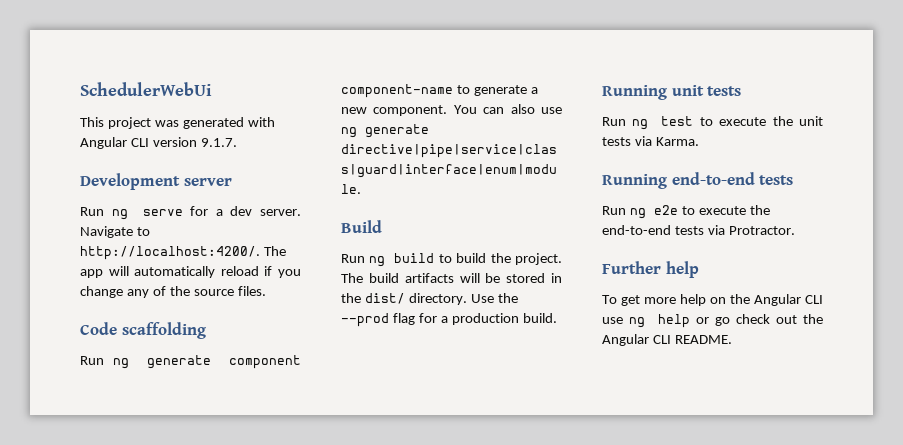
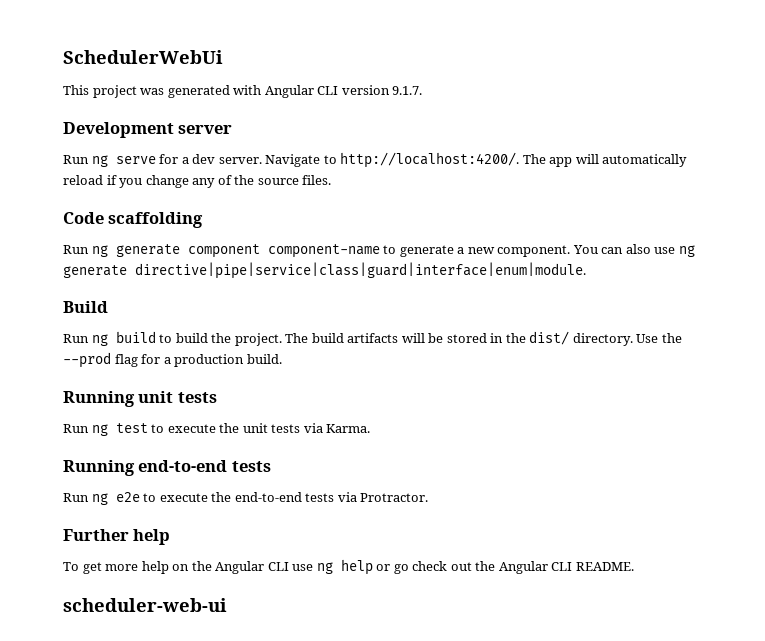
+ scheduler-web-ui

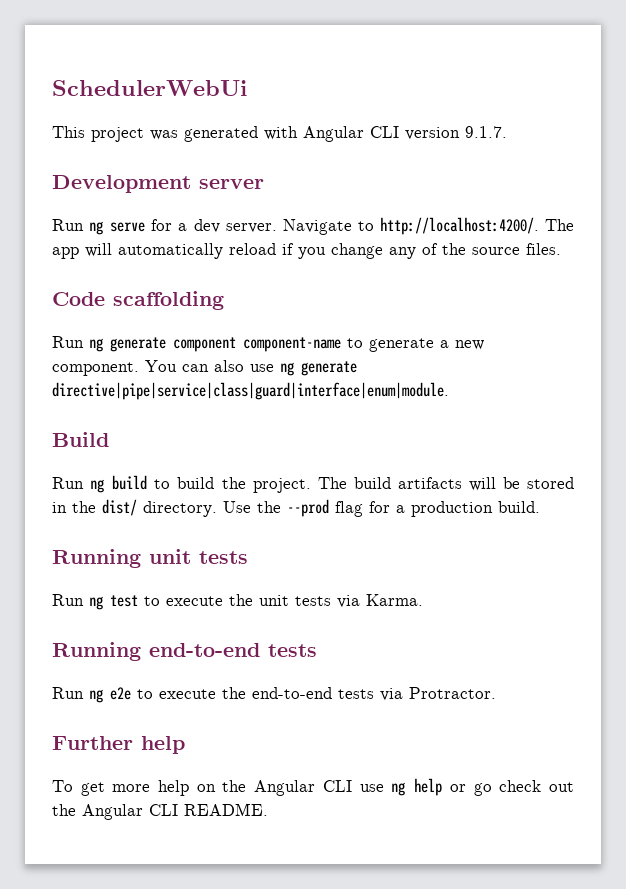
- scheduler-web-ui

